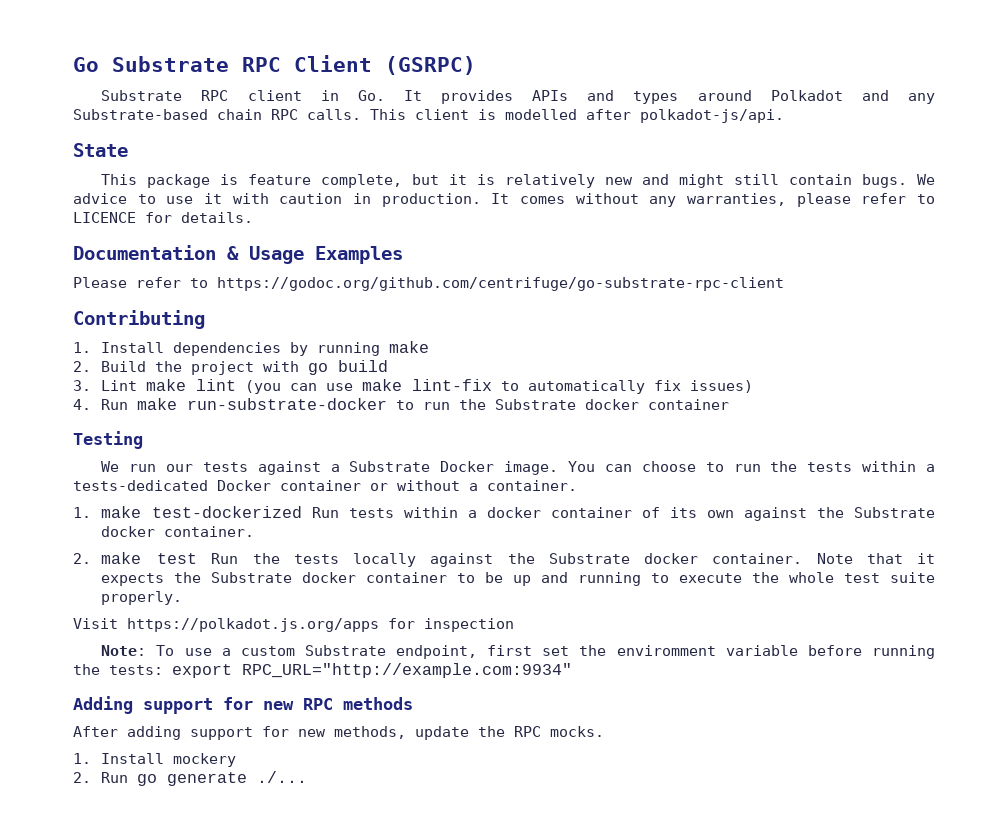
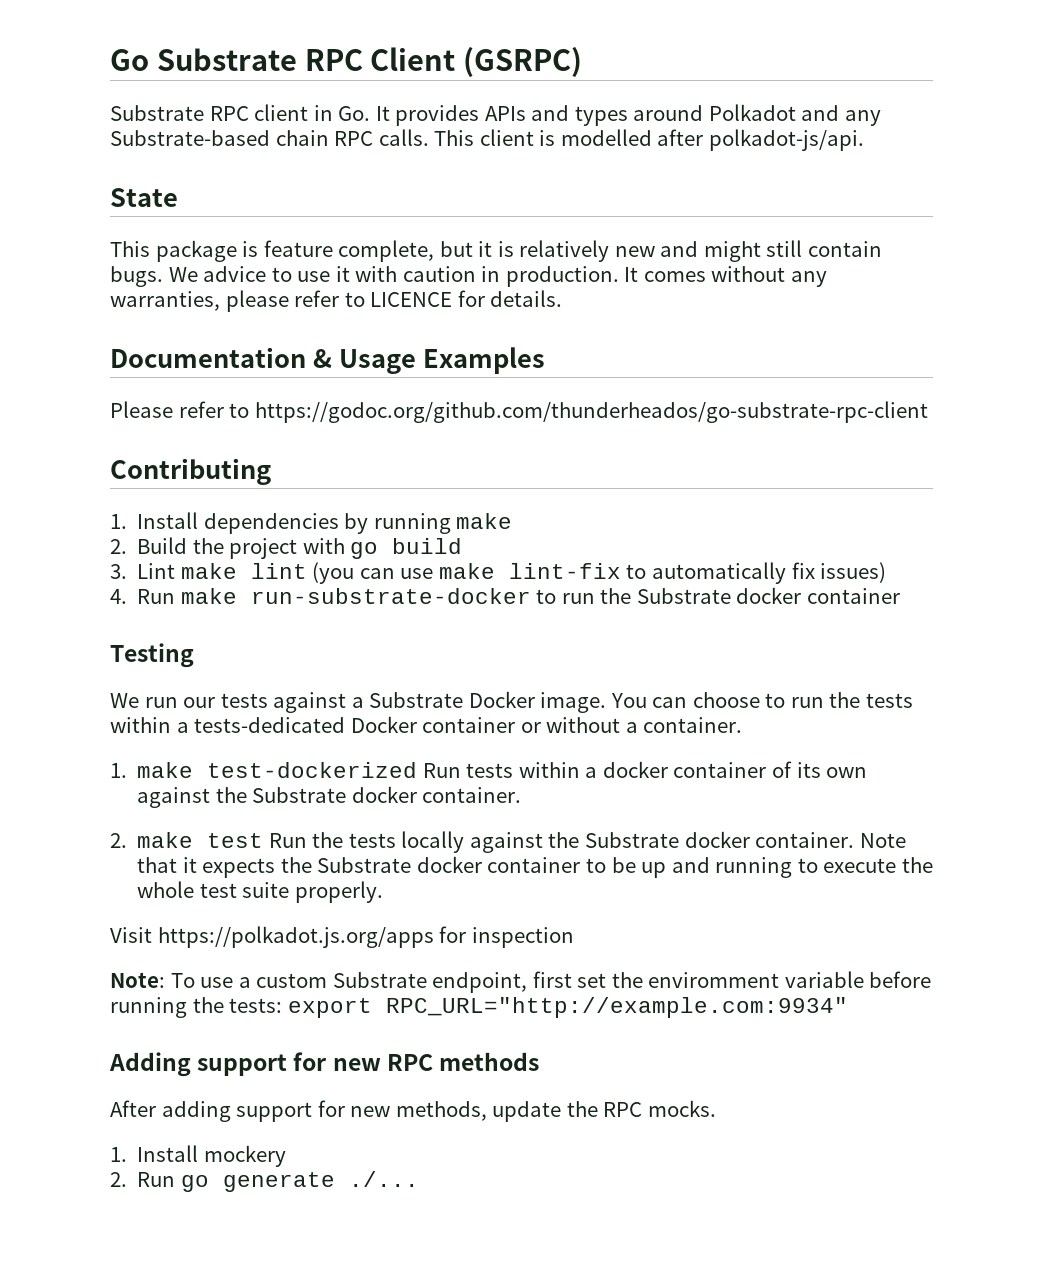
- Please refer to https://godoc.org/github.com/centrifuge/go-substrate-rpc-client
+ Please refer to https://godoc.org/github.com/thunderheados/go-substrate-rpc-client

